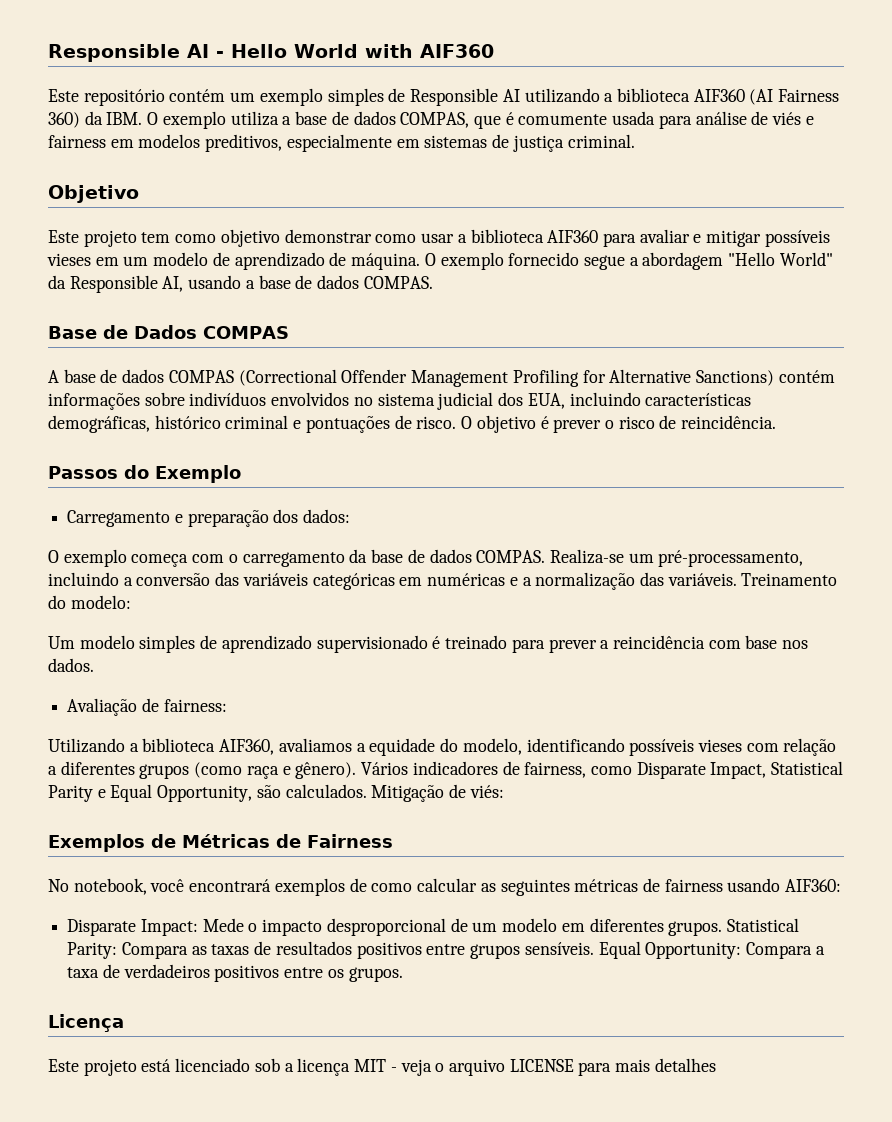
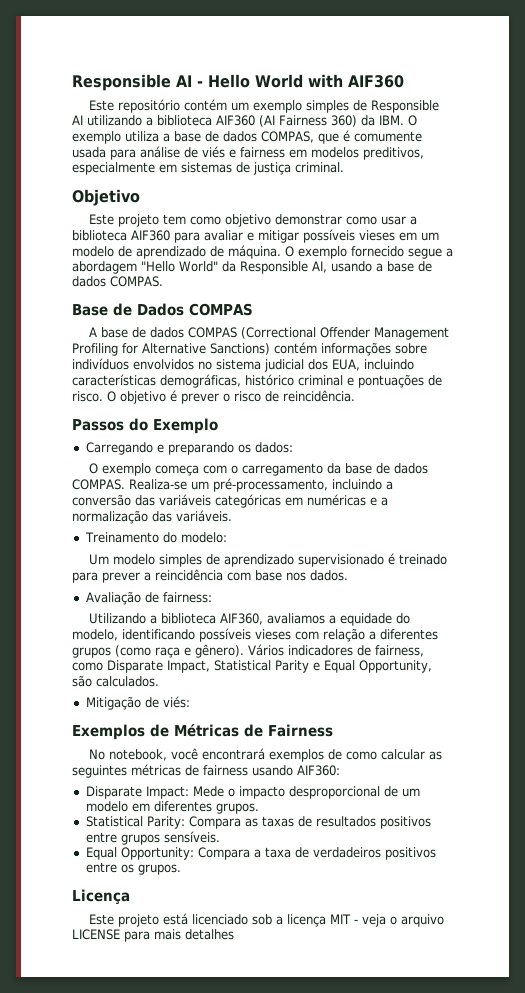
- Carregamento e preparação dos dados:
+ Carregando e preparando os dados:
- Realiza-se um pré-processamento, incluindo a conversão das variáveis categóricas em numéricas e a normalização das variáveis. Treinamento do modelo:
+ Realiza-se um pré-processamento, incluindo a conversão das variáveis categóricas em numéricas e a normalização das variáveis.
+ Treinamento do modelo:
- Vários indicadores de fairness, como Disparate Impact, Statistical Parity e Equal Opportunity, são calculados. Mitigação de viés:
+ Vários indicadores de fairness, como Disparate Impact, Statistical Parity e Equal Opportunity, são calculados.
+ Mitigação de viés:
- Disparate Impact: Mede o impacto desproporcional de um modelo em diferentes grupos. Statistical Parity: Compara as taxas de resultados positivos entre grupos sensíveis. Equal Opportunity: Compara a taxa de verdadeiros positivos entre os grupos.
+ Disparate Impact: Mede o impacto desproporcional de um modelo em diferentes grupos.
+ Statistical Parity: Compara as taxas de resultados positivos entre grupos sensíveis.
+ Equal Opportunity: Compara a taxa de verdadeiros positivos entre os grupos.

